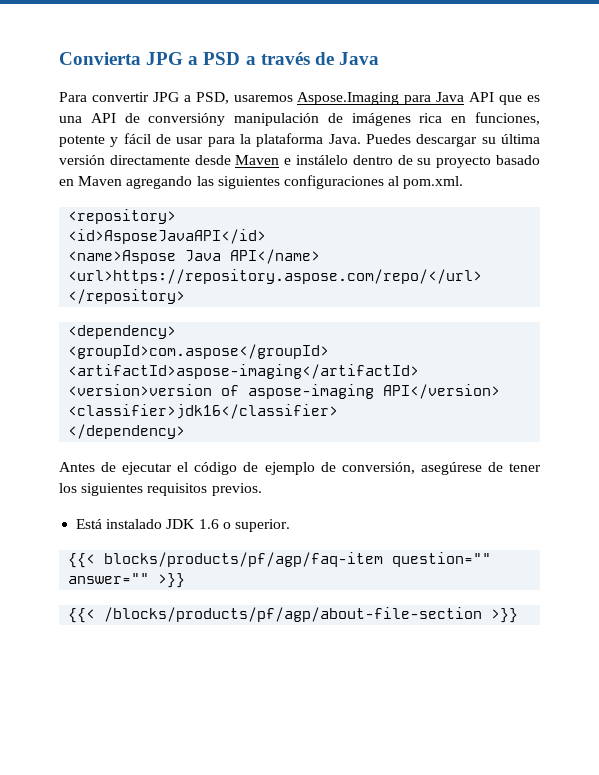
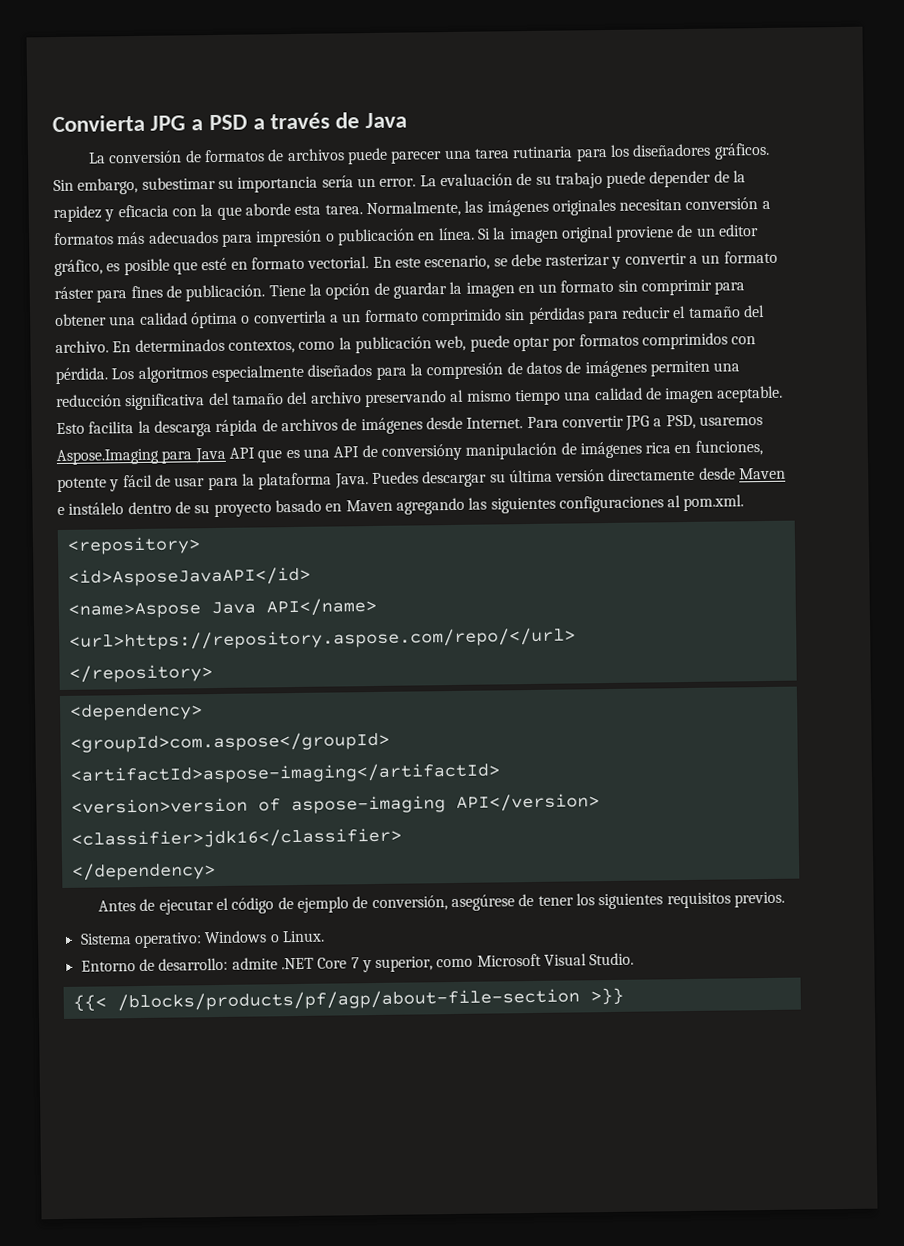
+ La conversión de formatos de archivos puede parecer una tarea rutinaria para los diseñadores gráficos. Sin embargo, subestimar su importancia sería un error. La evaluación de su trabajo puede depender de la rapidez y eficacia con la que aborde esta tarea. Normalmente, las imágenes originales necesitan conversión a formatos más adecuados para impresión o publicación en línea. Si la imagen original proviene de un editor gráfico, es posible que esté en formato vectorial. En este escenario, se debe rasterizar y convertir a un formato ráster para fines de publicación. Tiene la opción de guardar la imagen en un formato sin comprimir para obtener una calidad óptima o convertirla a un formato comprimido sin pérdidas para reducir el tamaño del archivo. En determinados contextos, como la publicación web, puede optar por formatos comprimidos con pérdida. Los algoritmos especialmente diseñados para la compresión de datos de imágenes permiten una reducción significativa del tamaño del archivo preservando al mismo tiempo una calidad de imagen aceptable. Esto facilita la descarga rápida de archivos de imágenes desde Internet.
- Está instalado JDK 1.6 o superior.
- {{< blocks/products/pf/agp/faq-item question="" answer="" >}}
+ Sistema operativo: Windows o Linux.
+ Entorno de desarrollo: admite .NET Core 7 y superior, como Microsoft Visual Studio.

